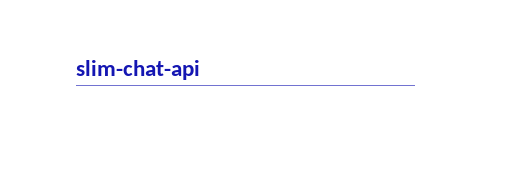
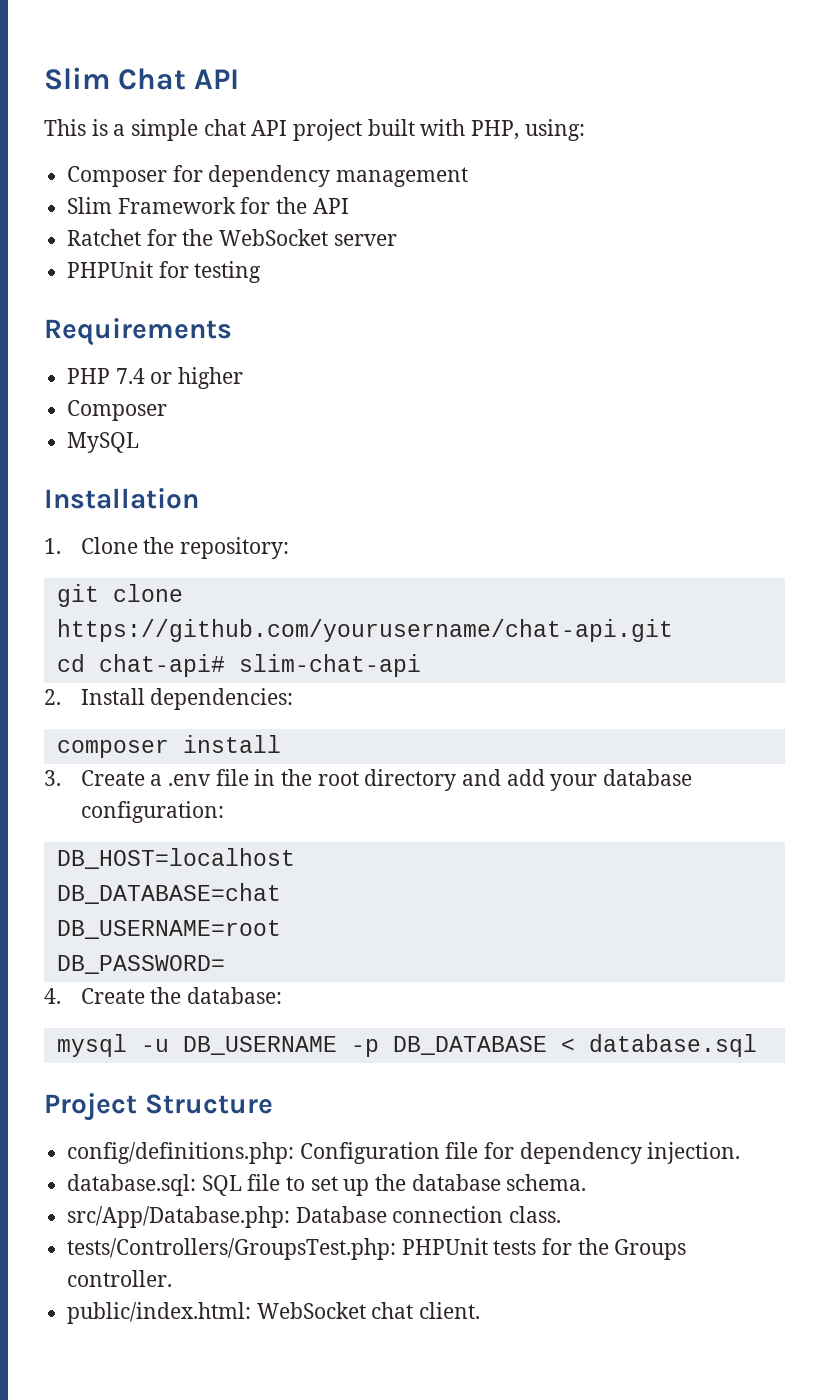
- slim-chat-api
+ Slim Chat API
+ This is a simple chat API project built with PHP, using:
+ Composer for dependency management
+ Slim Framework for the API
+ Ratchet for the WebSocket server
+ PHPUnit for testing
+ Requirements
+ PHP 7.4 or higher
+ Composer
+ MySQL
+ Installation
+ 1. Clone the repository:
+ git clone https://github.com/yourusername/chat-api.git
+ cd chat-api# slim-chat-api
+ 2. Install dependencies:
+ composer install
+ 3. Create a .env file in the root directory and add your database configuration:
+ DB_HOST=localhost
+ DB_DATABASE=chat
+ DB_USERNAME=root
+ DB_PASSWORD=
+ 4. Create the database:
+ mysql -u DB_USERNAME -p DB_DATABASE < database.sql
+ Project Structure
+ config/definitions.php: Configuration file for dependency injection.
+ database.sql: SQL file to set up the database schema.
+ src/App/Database.php: Database connection class.
+ tests/Controllers/GroupsTest.php: PHPUnit tests for the Groups controller.
+ public/index.html: WebSocket chat client.

